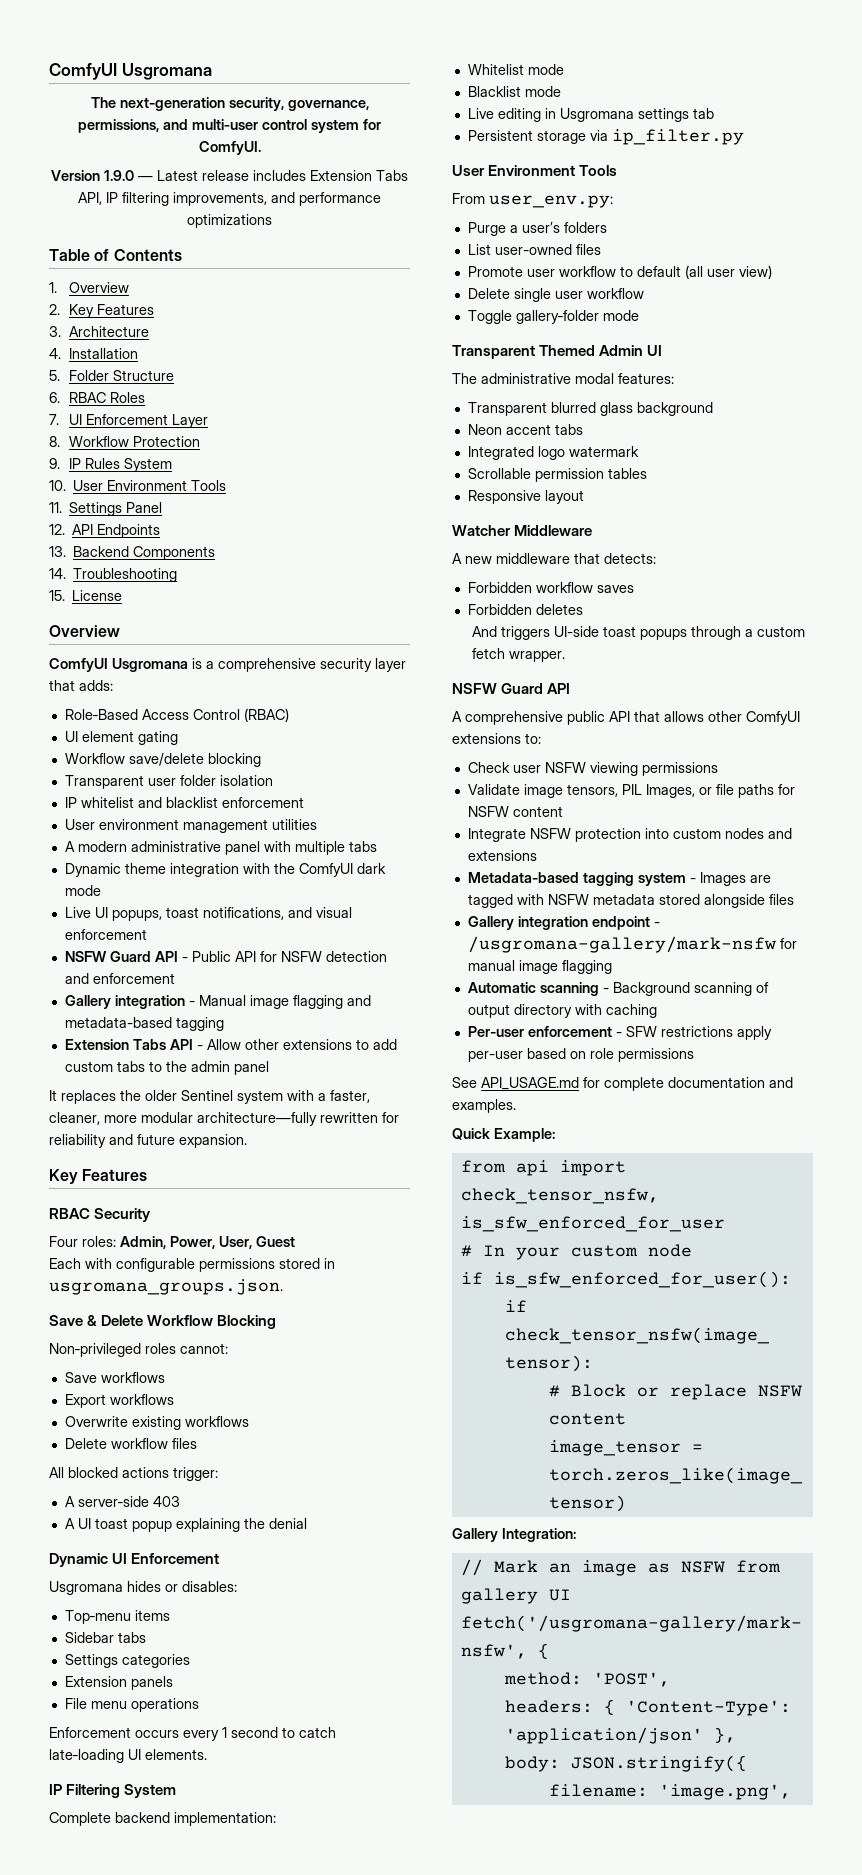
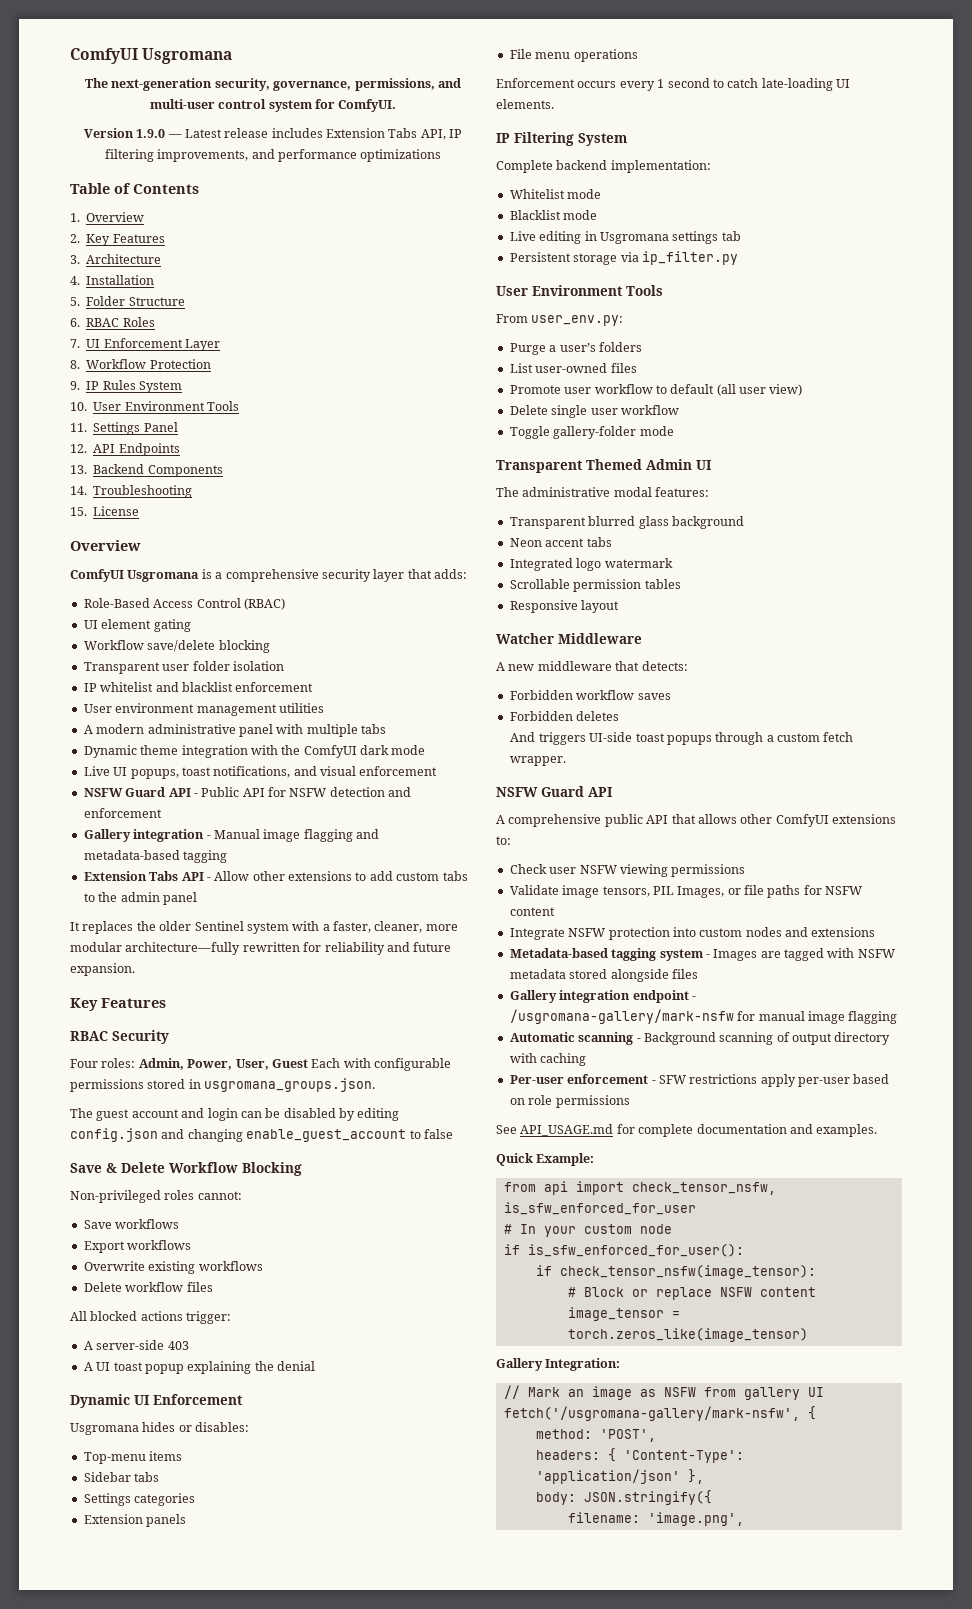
- Four roles: Admin, Power, User, Guest
- Each with configurable permissions stored in usgromana_groups.json.
+ Four roles: Admin, Power, User, Guest Each with configurable permissions stored in usgromana_groups.json.
+ The guest account and login can be disabled by editing config.json and changing enable_guest_account to false

